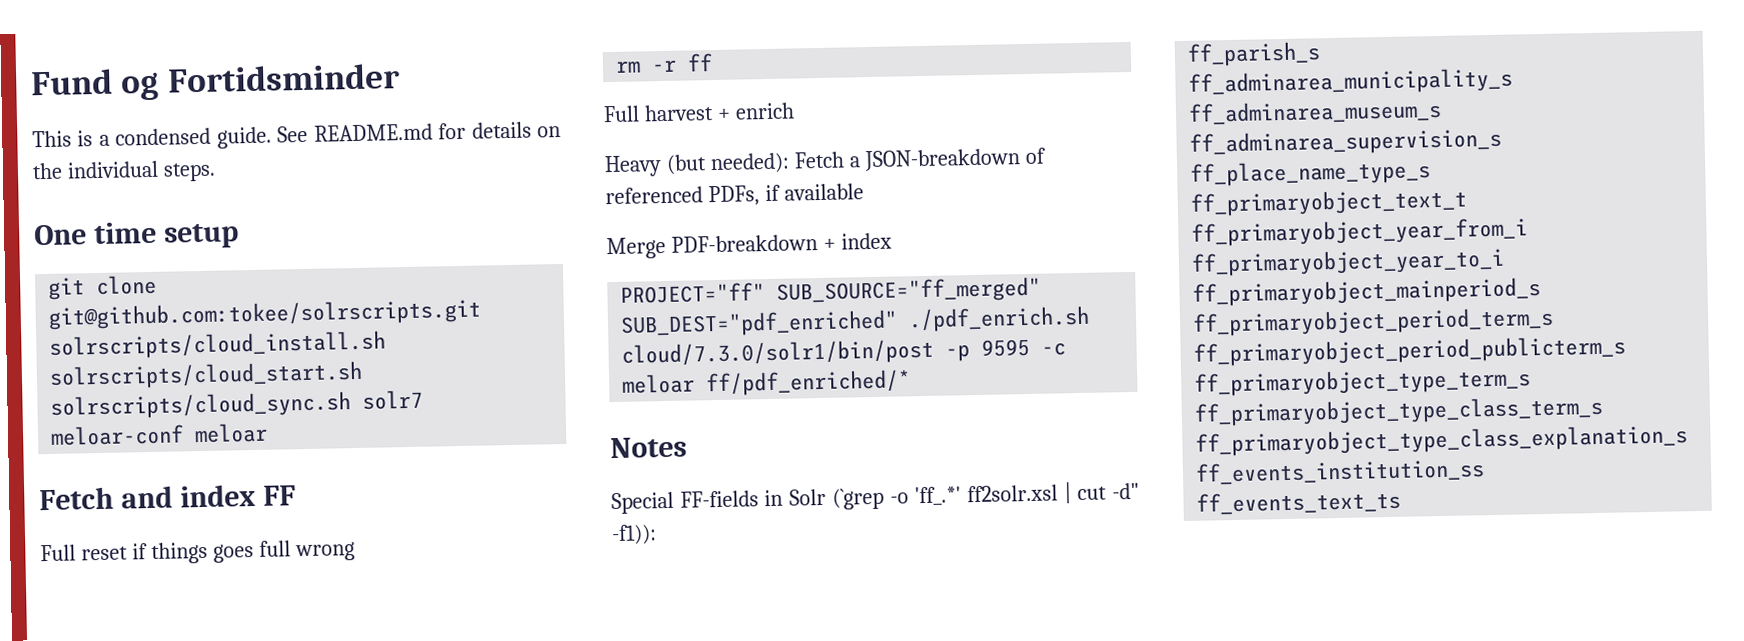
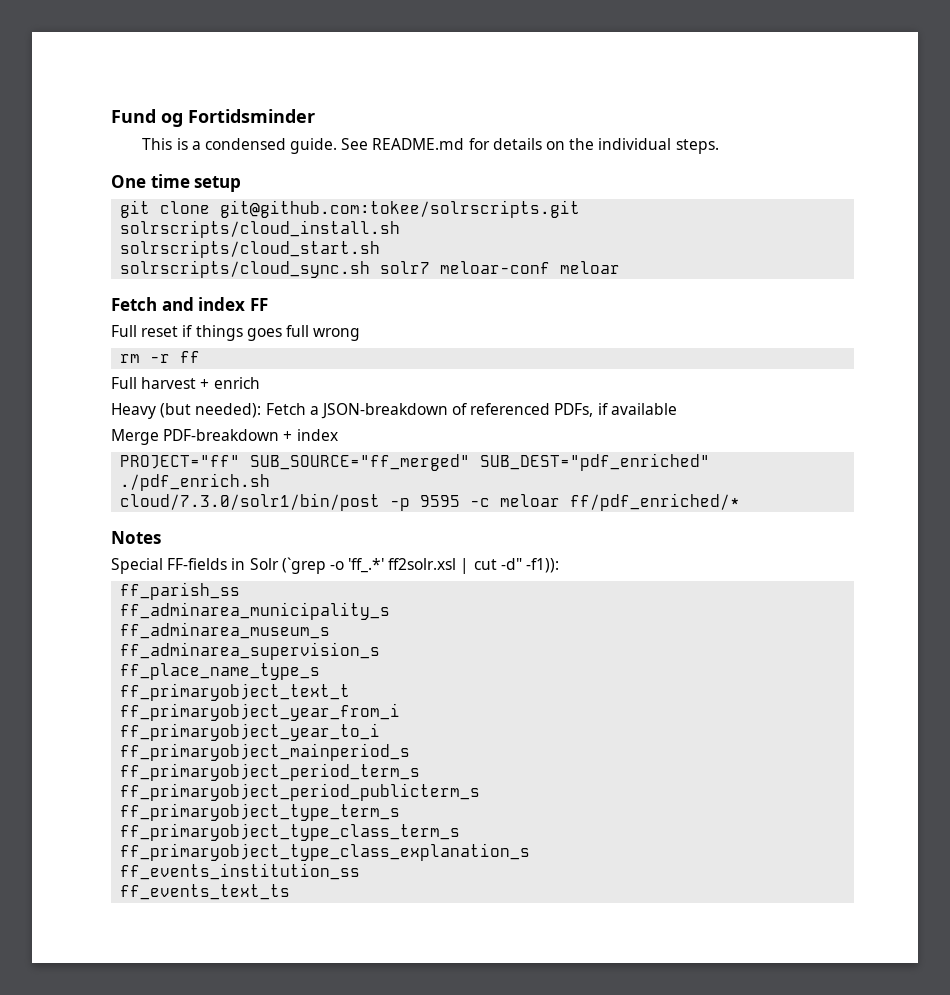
- ff_parish_s
+ ff_parish_ss

